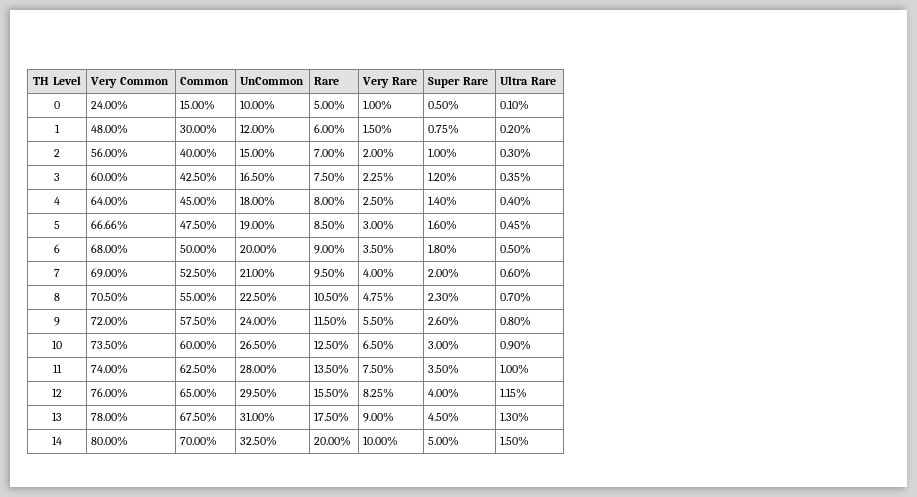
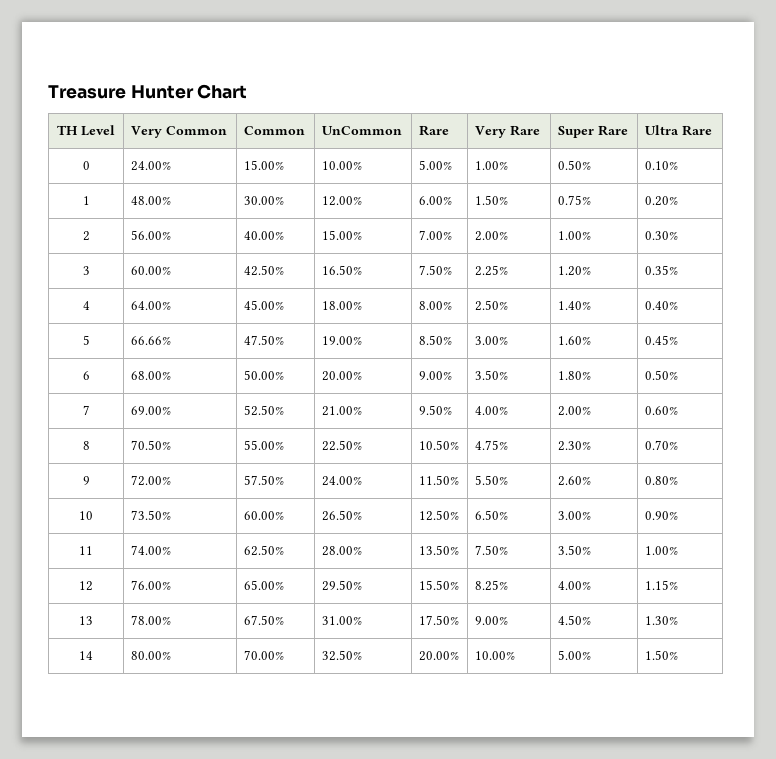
+ Treasure Hunter Chart

